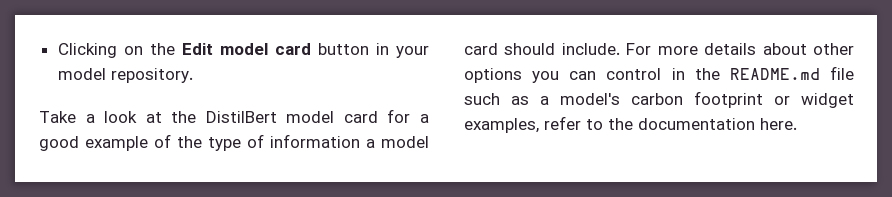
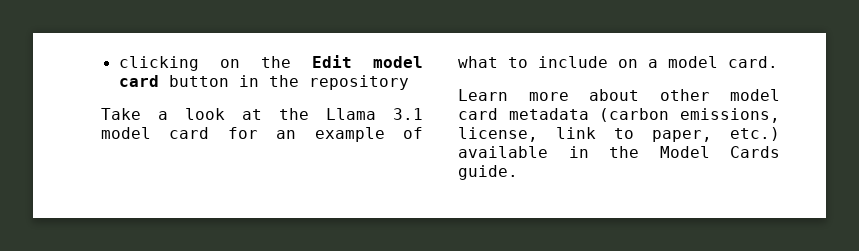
- Clicking on the Edit model card button in your model repository.
+ clicking on the Edit model card button in the repository
- Take a look at the DistilBert model card for a good example of the type of information a model card should include. For more details about other options you can control in the README.md file such as a model's carbon footprint or widget examples, refer to the documentation here.
+ Take a look at the Llama 3.1 model card for an example of what to include on a model card.
+ Learn more about other model card metadata (carbon emissions, license, link to paper, etc.) available in the Model Cards guide.

